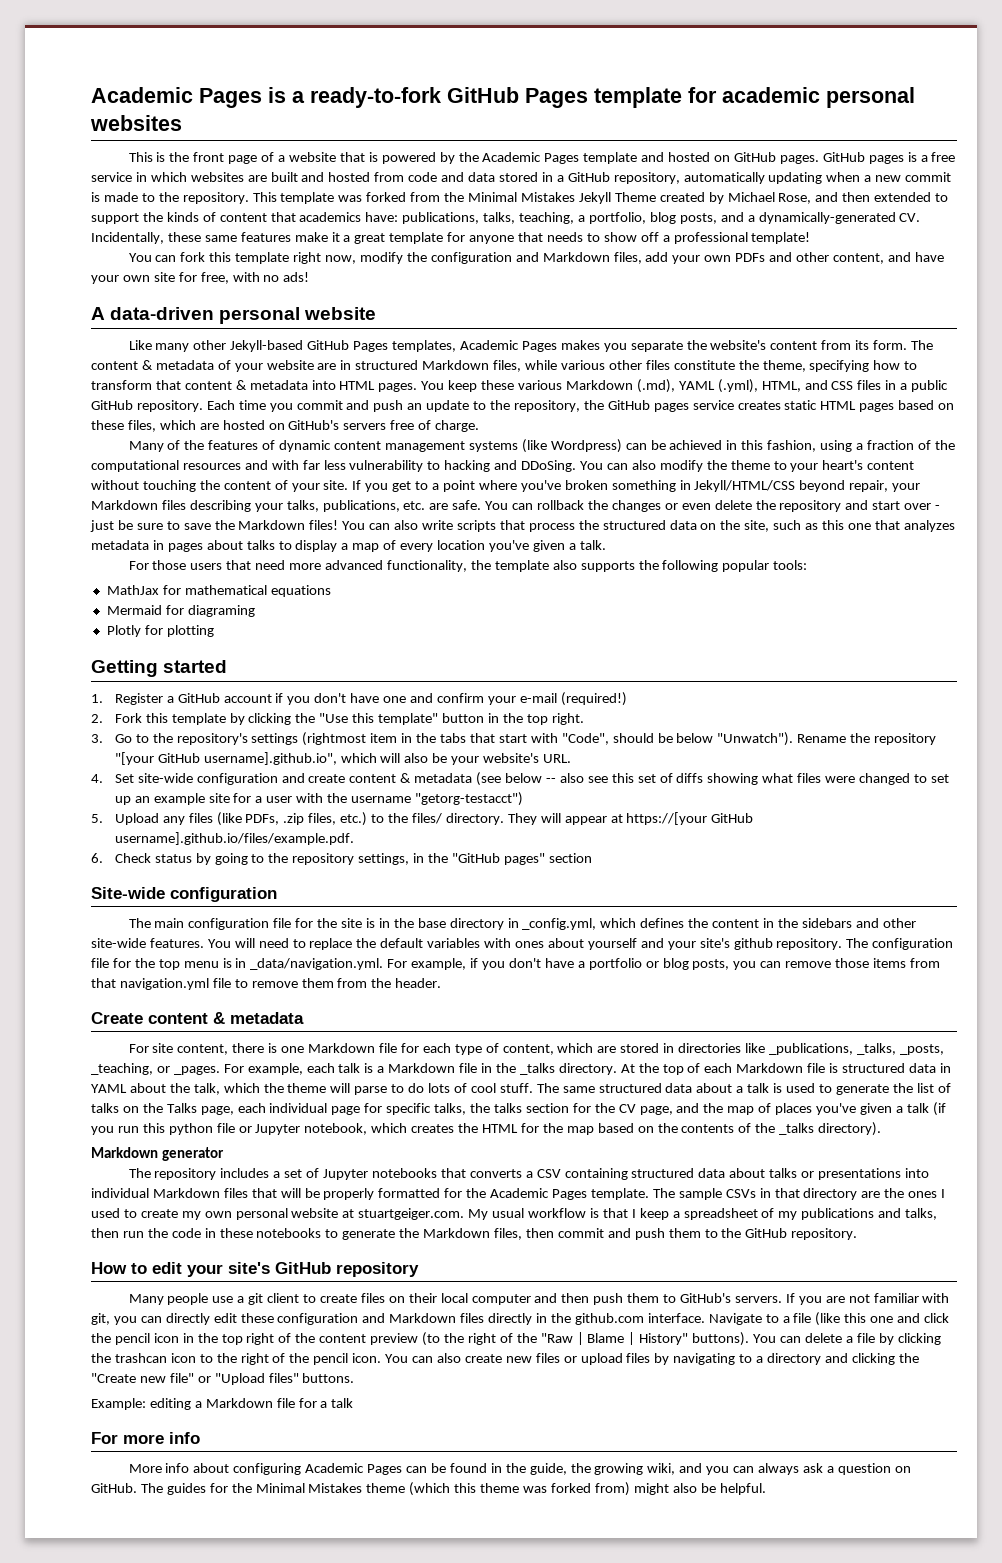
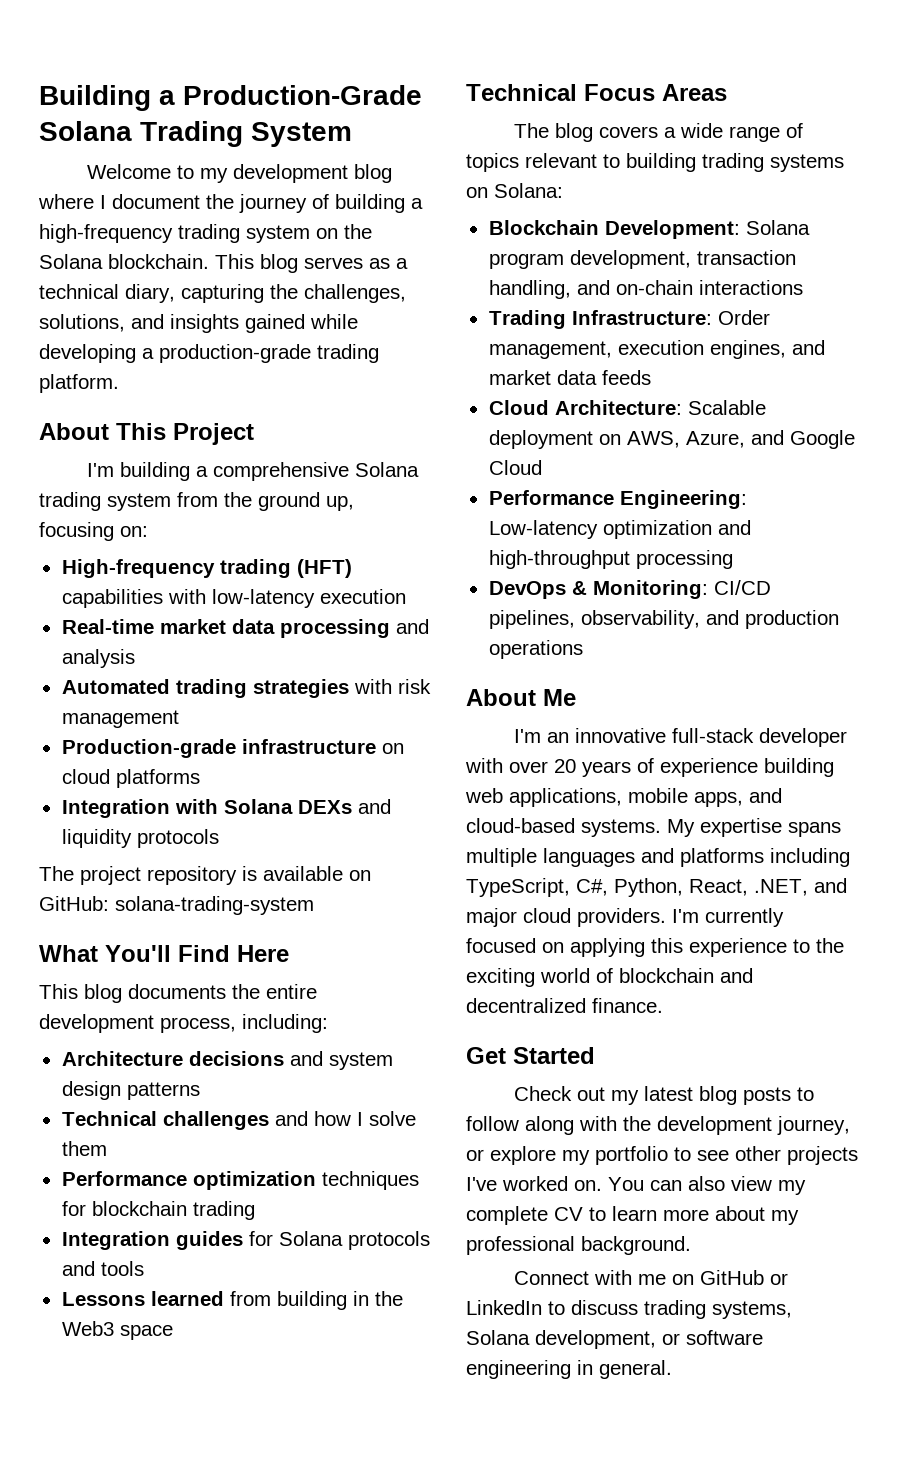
- Academic Pages is a ready-to-fork GitHub Pages template for academic personal websites
- This is the front page of a website that is powered by the Academic Pages template and hosted on GitHub pages. GitHub pages is a free service in which websites are built and hosted from code and data stored in a GitHub repository, automatically updating when a new commit is made to the repository. This template was forked from the Minimal Mistakes Jekyll Theme created by Michael Rose, and then extended to support the kinds of content that academics have: publications, talks, teaching, a portfolio, blog posts, and a dynamically-generated CV. Incidentally, these same features make it a great template for anyone that needs to show off a professional template!
- You can fork this template right now, modify the configuration and Markdown files, add your own PDFs and other content, and have your own site for free, with no ads!
- A data-driven personal website
- Like many other Jekyll-based GitHub Pages templates, Academic Pages makes you separate the website's content from its form. The content & metadata of your website are in structured Markdown files, while various other files constitute the theme, specifying how to transform that content & metadata into HTML pages. You keep these various Markdown (.md), YAML (.yml), HTML, and CSS files in a public GitHub repository. Each time you commit and push an update to the repository, the GitHub pages service creates static HTML pages based on these files, which are hosted on GitHub's servers free of charge.
- Many of the features of dynamic content management systems (like Wordpress) can be achieved in this fashion, using a fraction of the computational resources and with far less vulnerability to hacking and DDoSing. You can also modify the theme to your heart's content without touching the content of your site. If you get to a point where you've broken something in Jekyll/HTML/CSS beyond repair, your Markdown files describing your talks, publications, etc. are safe. You can rollback the changes or even delete the repository and start over - just be sure to save the Markdown files! You can also write scripts that process the structured data on the site, such as this one that analyzes metadata in pages about talks to display a map of every location you've given a talk.
- For those users that need more advanced functionality, the template also supports the following popular tools:
- MathJax for mathematical equations
- Mermaid for diagraming
- Plotly for plotting
- Getting started
- 1. Register a GitHub account if you don't have one and confirm your e-mail (required!)
- 2. Fork this template by clicking the "Use this template" button in the top right.
- 3. Go to the repository's settings (rightmost item in the tabs that start with "Code", should be below "Unwatch"). Rename the repository "[your GitHub username].github.io", which will also be your website's URL.
- 4. Set site-wide configuration and create content & metadata (see below -- also see this set of diffs showing what files were changed to set up an example site for a user with the username "getorg-testacct")
- 5. Upload any files (like PDFs, .zip files, etc.) to the files/ directory. They will appear at https://[your GitHub username].github.io/files/example.pdf.
- 6. Check status by going to the repository settings, in the "GitHub pages" section
- Site-wide configuration
- The main configuration file for the site is in the base directory in _config.yml, which defines the content in the sidebars and other site-wide features. You will need to replace the default variables with ones about yourself and your site's github repository. The configuration file for the top menu is in _data/navigation.yml. For example, if you don't have a portfolio or blog posts, you can remove those items from that navigation.yml file to remove them from the header.
- Create content & metadata
- For site content, there is one Markdown file for each type of content, which are stored in directories like _publications, _talks, _posts, _teaching, or _pages. For example, each talk is a Markdown file in the _talks directory. At the top of each Markdown file is structured data in YAML about the talk, which the theme will parse to do lots of cool stuff. The same structured data about a talk is used to generate the list of talks on the Talks page, each individual page for specific talks, the talks section for the CV page, and the map of places you've given a talk (if you run this python file or Jupyter notebook, which creates the HTML for the map based on the contents of the _talks directory).
- Markdown generator
- The repository includes a set of Jupyter notebooks that converts a CSV containing structured data about talks or presentations into individual Markdown files that will be properly formatted for the Academic Pages template. The sample CSVs in that directory are the ones I used to create my own personal website at stuartgeiger.com. My usual workflow is that I keep a spreadsheet of my publications and talks, then run the code in these notebooks to generate the Markdown files, then commit and push them to the GitHub repository.
- How to edit your site's GitHub repository
- Many people use a git client to create files on their local computer and then push them to GitHub's servers. If you are not familiar with git, you can directly edit these configuration and Markdown files directly in the github.com interface. Navigate to a file (like this one and click the pencil icon in the top right of the content preview (to the right of the "Raw | Blame | History" buttons). You can delete a file by clicking the trashcan icon to the right of the pencil icon. You can also create new files or upload files by navigating to a directory and clicking the "Create new file" or "Upload files" buttons.
- Example: editing a Markdown file for a talk
- For more info
- More info about configuring Academic Pages can be found in the guide, the growing wiki, and you can always ask a question on GitHub. The guides for the Minimal Mistakes theme (which this theme was forked from) might also be helpful.
+ Building a Production-Grade Solana Trading System
+ Welcome to my development blog where I document the journey of building a high-frequency trading system on the Solana blockchain. This blog serves as a technical diary, capturing the challenges, solutions, and insights gained while developing a production-grade trading platform.
+ About This Project
+ I'm building a comprehensive Solana trading system from the ground up, focusing on:
+ High-frequency trading (HFT) capabilities with low-latency execution
+ Real-time market data processing and analysis
+ Automated trading strategies with risk management
+ Production-grade infrastructure on cloud platforms
+ Integration with Solana DEXs and liquidity protocols
+ The project repository is available on GitHub: solana-trading-system
+ What You'll Find Here
+ This blog documents the entire development process, including:
+ Architecture decisions and system design patterns
+ Technical challenges and how I solve them
+ Performance optimization techniques for blockchain trading
+ Integration guides for Solana protocols and tools
+ Lessons learned from building in the Web3 space
+ Technical Focus Areas
+ The blog covers a wide range of topics relevant to building trading systems on Solana:
+ Blockchain Development: Solana program development, transaction handling, and on-chain interactions
+ Trading Infrastructure: Order management, execution engines, and market data feeds
+ Cloud Architecture: Scalable deployment on AWS, Azure, and Google Cloud
+ Performance Engineering: Low-latency optimization and high-throughput processing
+ DevOps & Monitoring: CI/CD pipelines, observability, and production operations
+ About Me
+ I'm an innovative full-stack developer with over 20 years of experience building web applications, mobile apps, and cloud-based systems. My expertise spans multiple languages and platforms including TypeScript, C#, Python, React, .NET, and major cloud providers. I'm currently focused on applying this experience to the exciting world of blockchain and decentralized finance.
+ Get Started
+ Check out my latest blog posts to follow along with the development journey, or explore my portfolio to see other projects I've worked on. You can also view my complete CV to learn more about my professional background.
+ Connect with me on GitHub or LinkedIn to discuss trading systems, Solana development, or software engineering in general.

